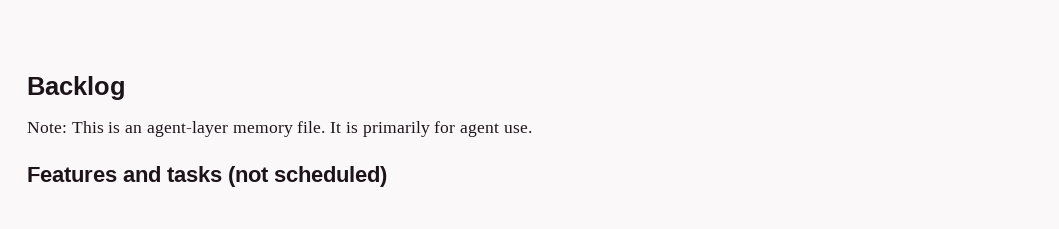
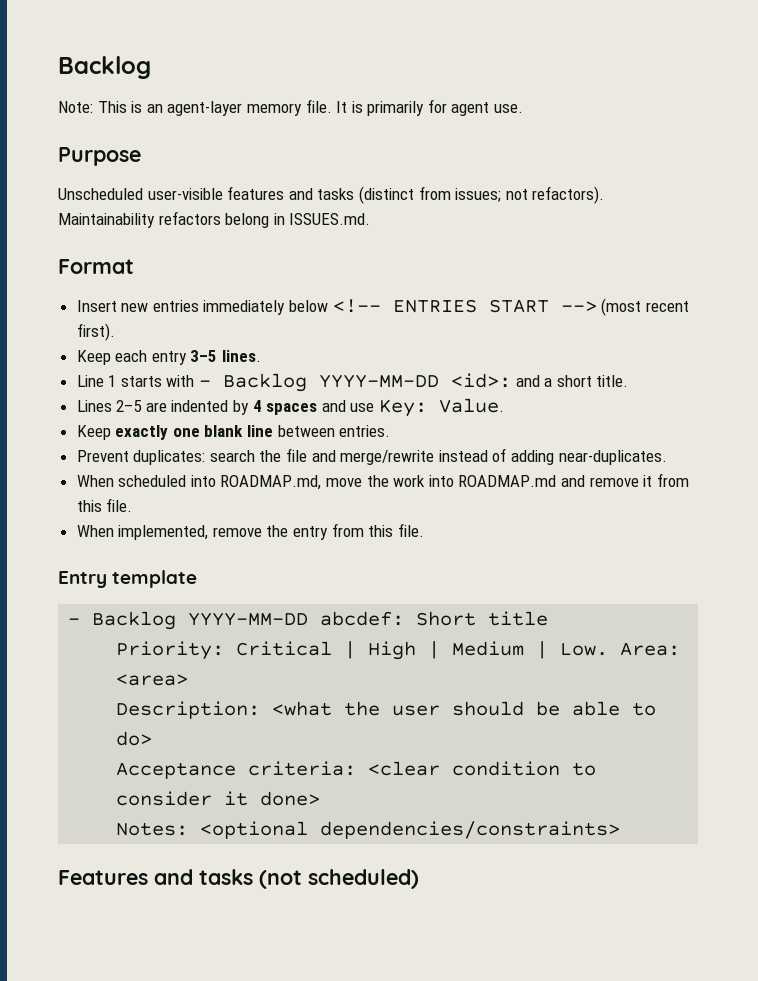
+ Purpose
+ Unscheduled user-visible features and tasks (distinct from issues; not refactors). Maintainability refactors belong in ISSUES.md.
+ Format
+ Insert new entries immediately below <!-- ENTRIES START --> (most recent first).
+ Keep each entry 3–5 lines.
+ Line 1 starts with - Backlog YYYY-MM-DD <id>: and a short title.
+ Lines 2–5 are indented by 4 spaces and use Key: Value.
+ Keep exactly one blank line between entries.
+ Prevent duplicates: search the file and merge/rewrite instead of adding near-duplicates.
+ When scheduled into ROADMAP.md, move the work into ROADMAP.md and remove it from this file.
+ When implemented, remove the entry from this file.
+ Entry template
+ - Backlog YYYY-MM-DD abcdef: Short title
+ Priority: Critical | High | Medium | Low. Area: <area>
+ Description: <what the user should be able to do>
+ Acceptance criteria: <clear condition to consider it done>
+ Notes: <optional dependencies/constraints>

